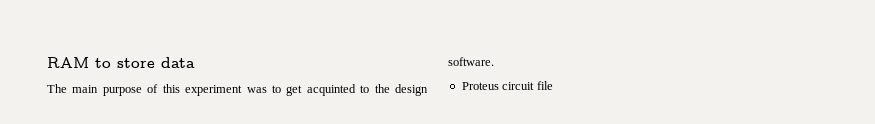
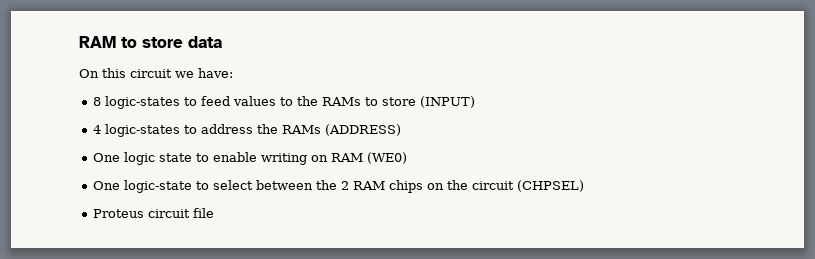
- The main purpose of this experiment was to get acquinted to the design software.
+ On this circuit we have:
+ 8 logic-states to feed values to the RAMs to store (INPUT)
+ 4 logic-states to address the RAMs (ADDRESS)
+ One logic state to enable writing on RAM (WE0)
+ One logic-state to select between the 2 RAM chips on the circuit (CHPSEL)

